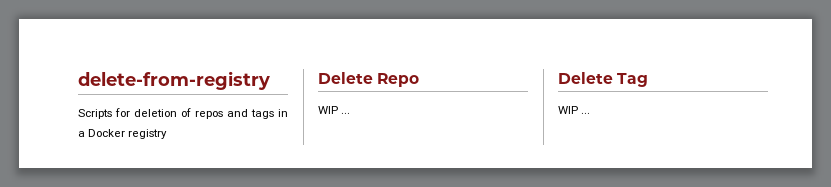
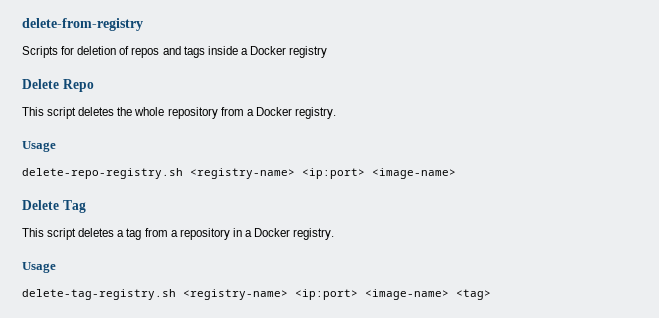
- Scripts for deletion of repos and tags in a Docker registry
+ Scripts for deletion of repos and tags inside a Docker registry
  Delete Repo
- WIP ...
+ This script deletes the whole repository from a Docker registry.
+ Usage
+ delete-repo-registry.sh <registry-name> <ip:port> <image-name>
  Delete Tag
- WIP ...
+ This script deletes a tag from a repository in a Docker registry.
+ Usage
+ delete-tag-registry.sh <registry-name> <ip:port> <image-name> <tag>

